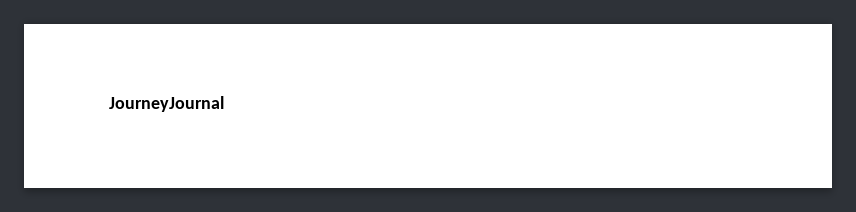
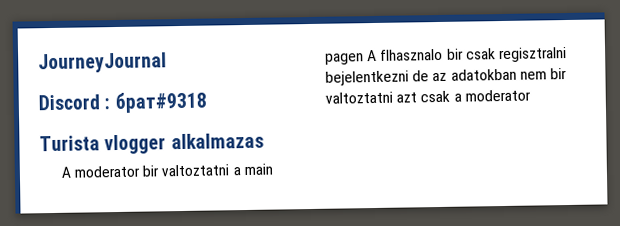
+ Discord : брат#9318
+ Turista vlogger alkalmazas
+ A moderator bir valtoztatni a main pagen A flhasznalo bir csak regisztralni bejelentkezni de az adatokban nem bir valtoztatni azt csak a moderator

